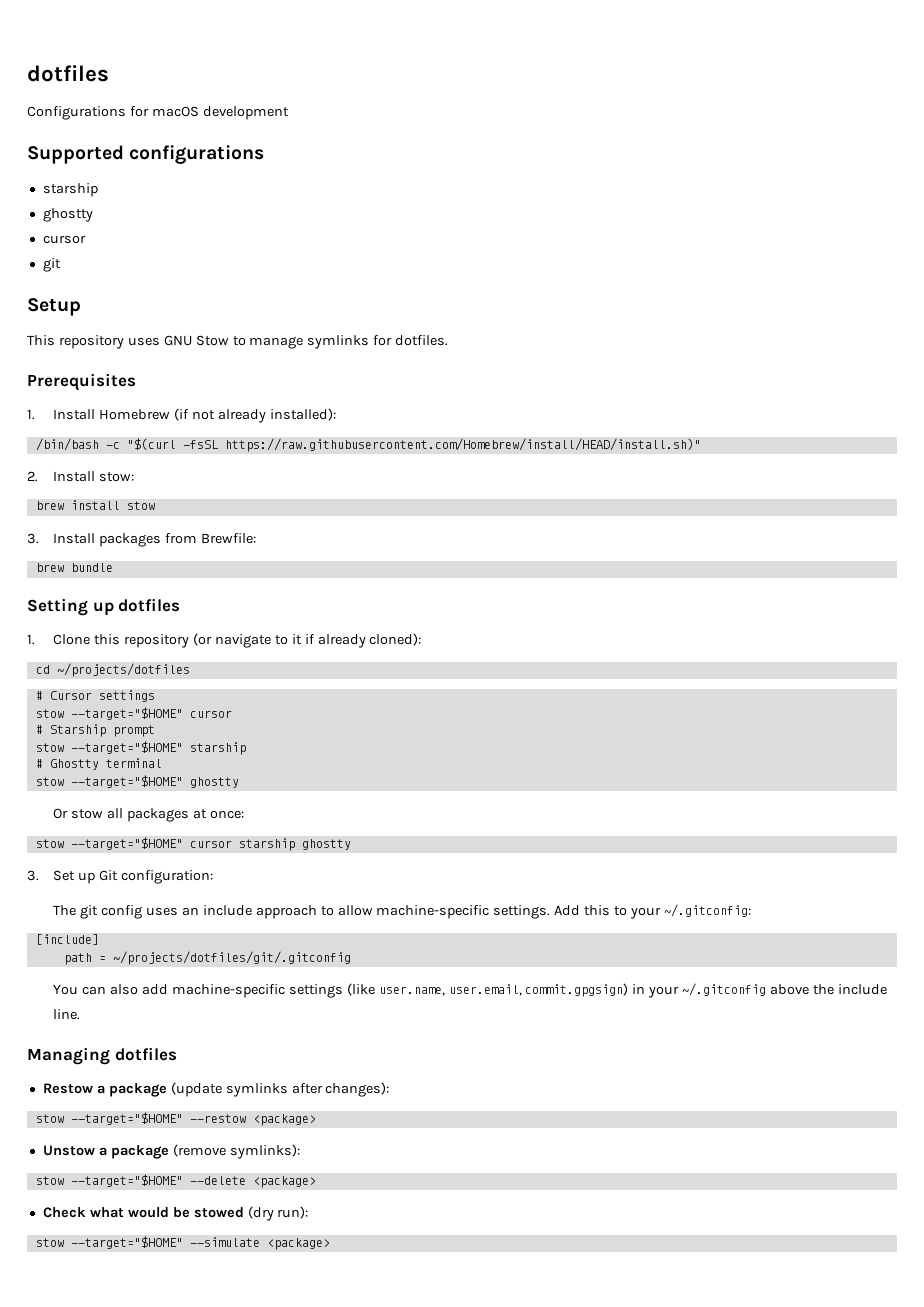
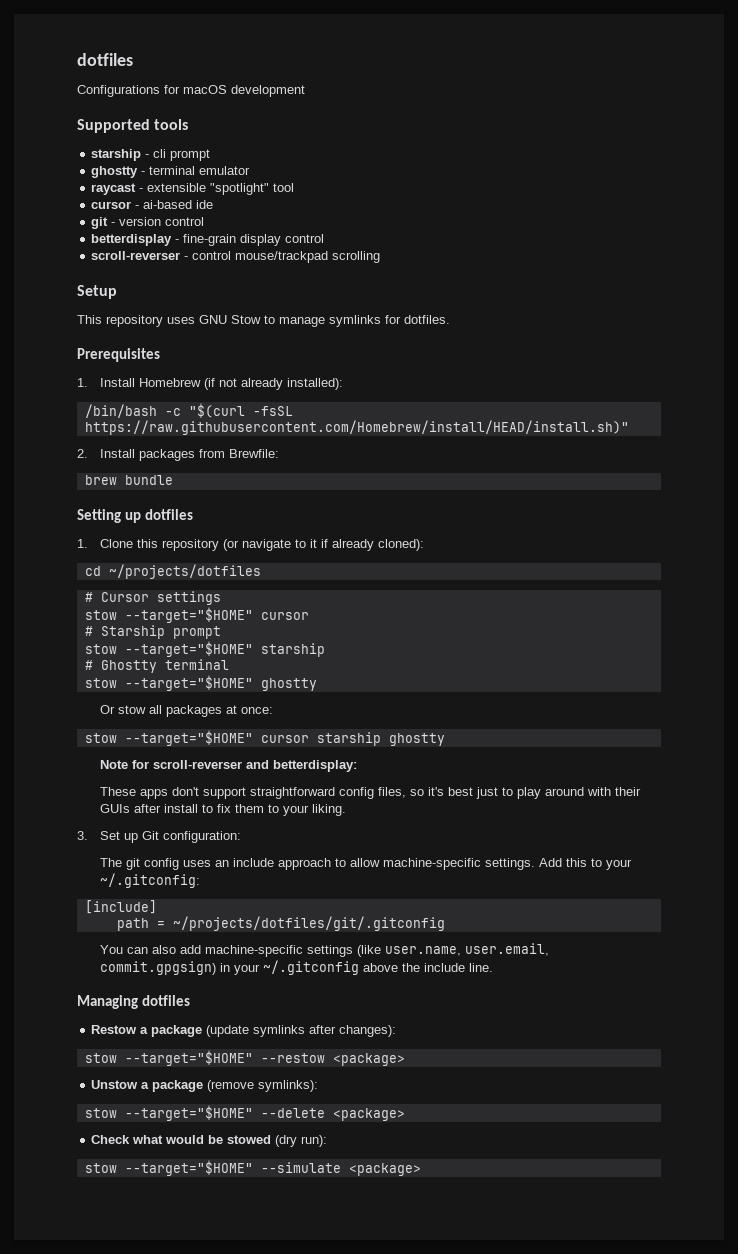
- Supported configurations
- starship
- ghostty
- cursor
- git
+ Supported tools
+ starship - cli prompt
+ ghostty - terminal emulator
+ raycast - extensible "spotlight" tool
+ cursor - ai-based ide
+ git - version control
+ betterdisplay - fine-grain display control
+ scroll-reverser - control mouse/trackpad scrolling
- 2. Install stow:
- brew install stow
- 3. Install packages from Brewfile:
+ 2. Install packages from Brewfile:
+ Note for scroll-reverser and betterdisplay:
+ These apps don't support straightforward config files, so it's best just to play around with their GUIs after install to fix them to your liking.

